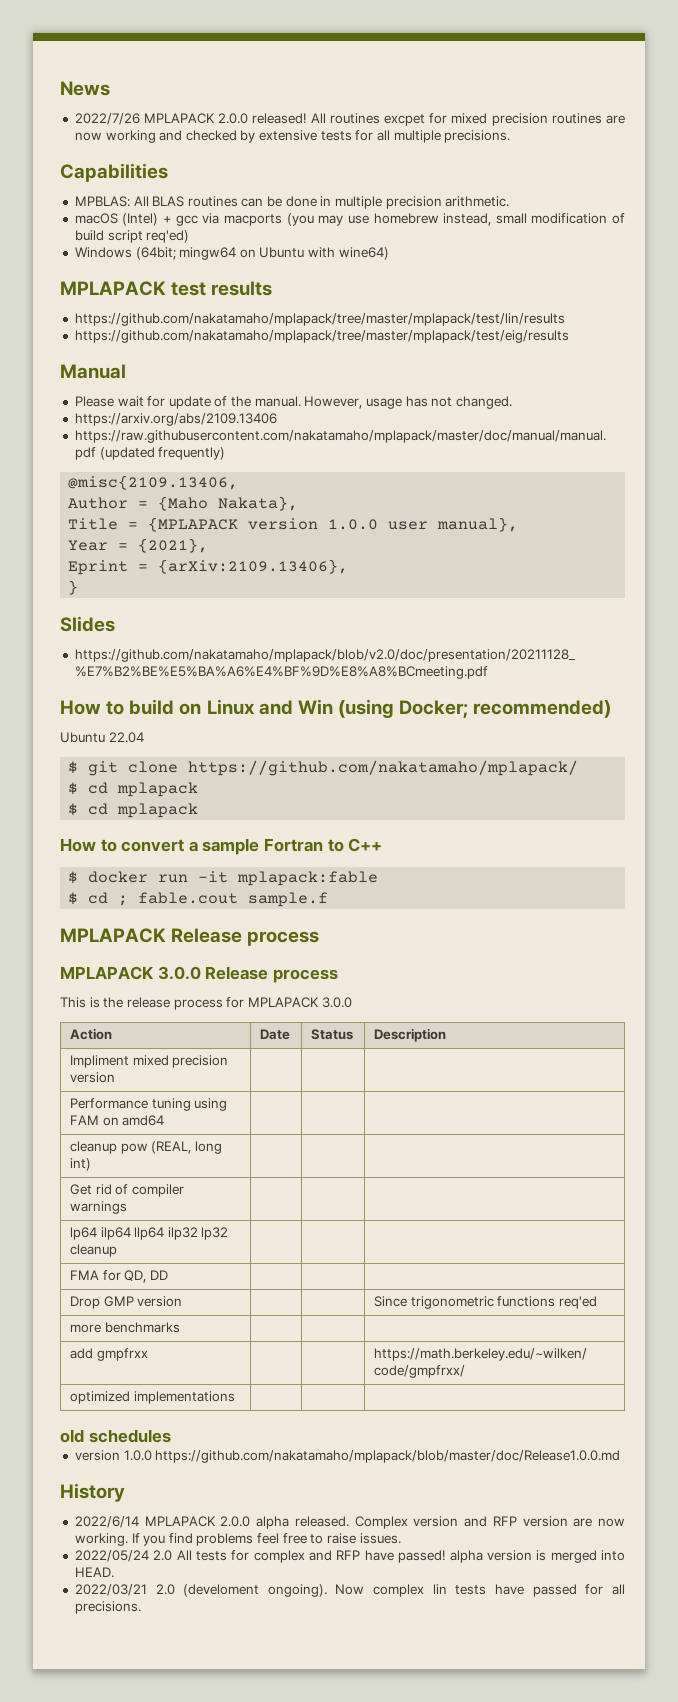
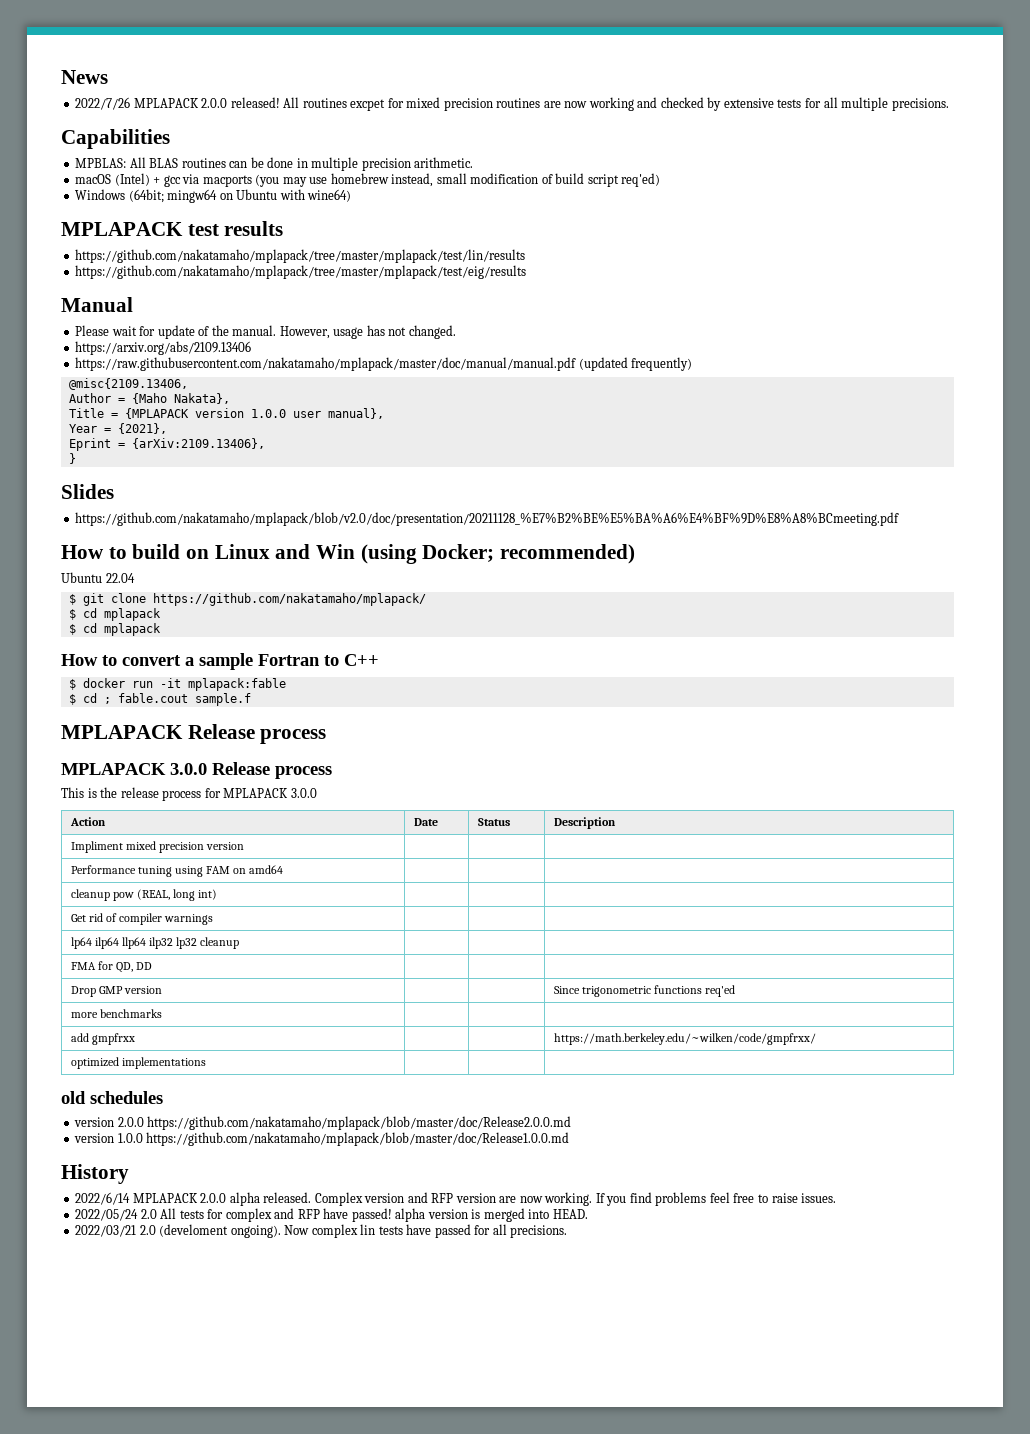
+ version 2.0.0 https://github.com/nakatamaho/mplapack/blob/master/doc/Release2.0.0.md

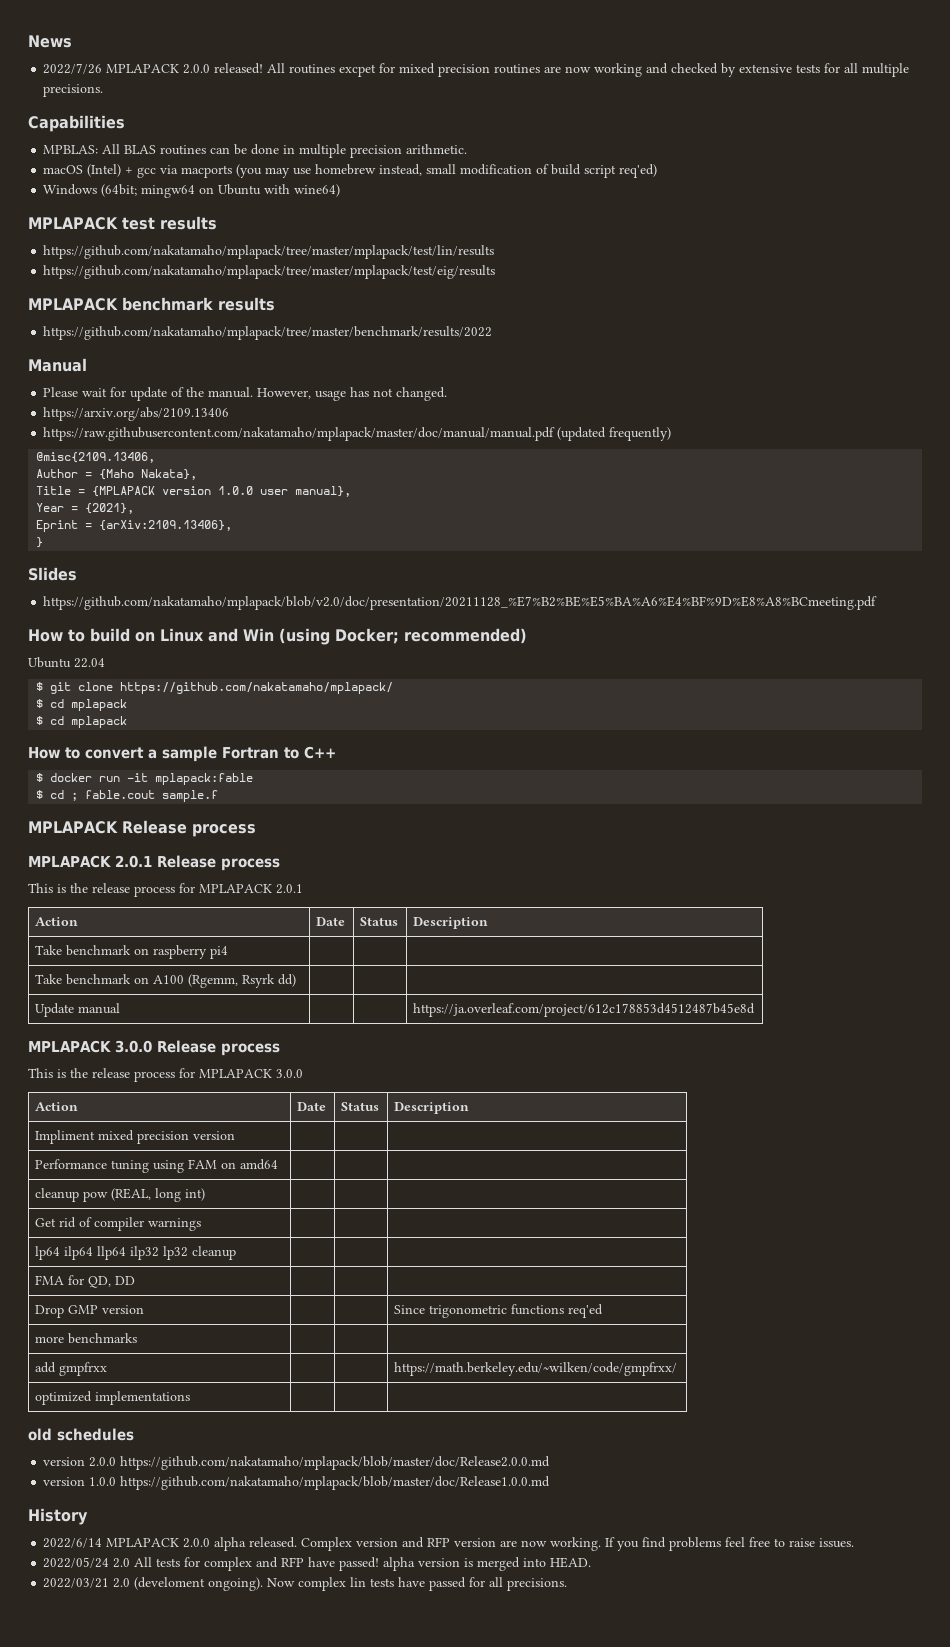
+ MPLAPACK benchmark results
+ https://github.com/nakatamaho/mplapack/tree/master/benchmark/results/2022
+ MPLAPACK 2.0.1 Release process
+ This is the release process for MPLAPACK 2.0.1
+ Action | Date | Status | Description
+ Take benchmark on raspberry pi4 | | |
+ Take benchmark on A100 (Rgemm, Rsyrk dd) | | |
+ Update manual | | | https://ja.overleaf.com/project/612c178853d4512487b45e8d

